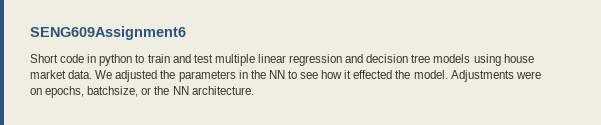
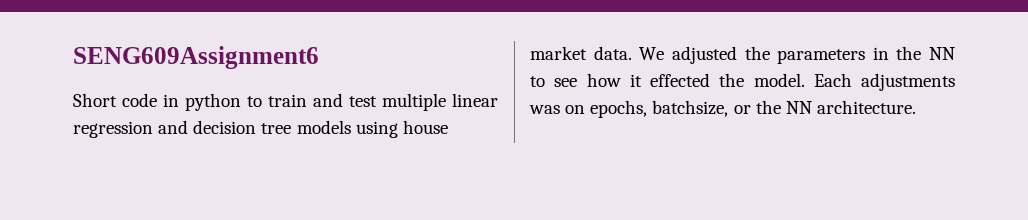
- Adjustments were on epochs, batchsize, or the NN architecture.
+ Each adjustments was on epochs, batchsize, or the NN architecture.

